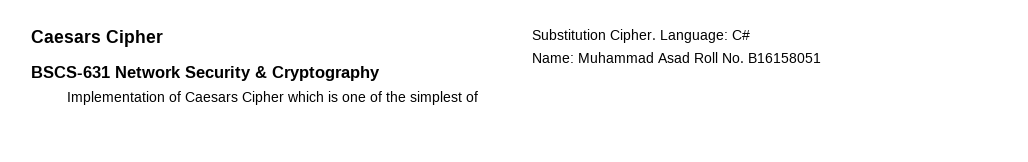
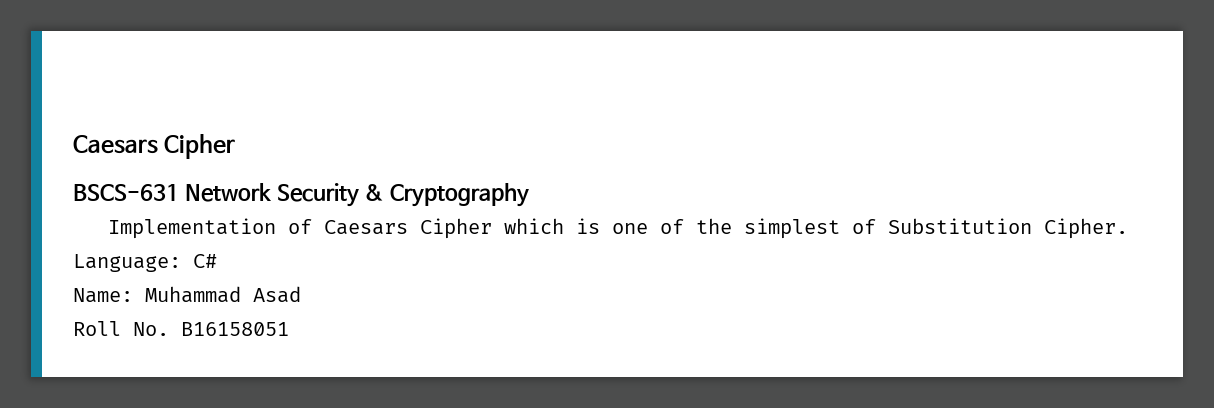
- Implementation of Caesars Cipher which is one of the simplest of Substitution Cipher. Language: C#
+ Implementation of Caesars Cipher which is one of the simplest of Substitution Cipher.
+ Language: C#
- Name: Muhammad Asad Roll No. B16158051
+ Name: Muhammad Asad
+ Roll No. B16158051

